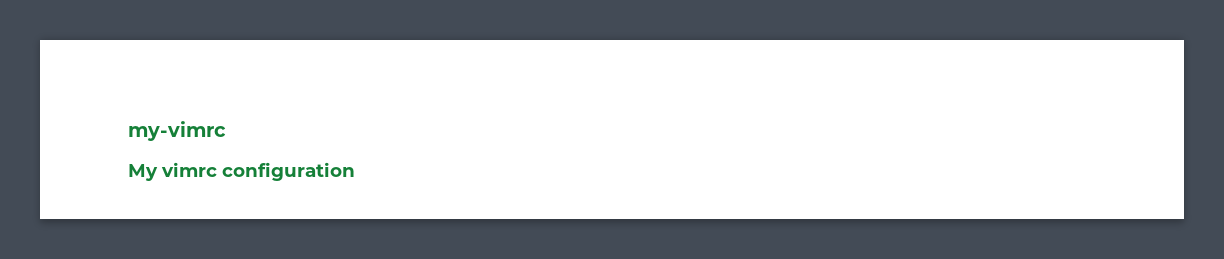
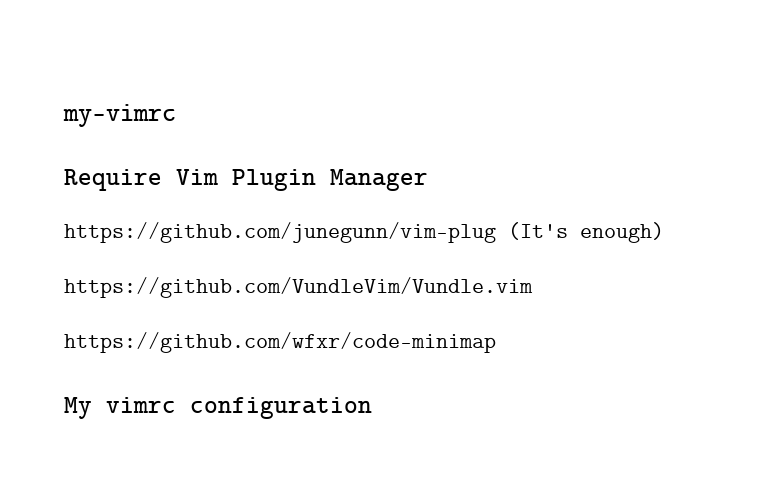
+ Require Vim Plugin Manager
+ https://github.com/junegunn/vim-plug (It's enough)
+ https://github.com/VundleVim/Vundle.vim
+ https://github.com/wfxr/code-minimap

